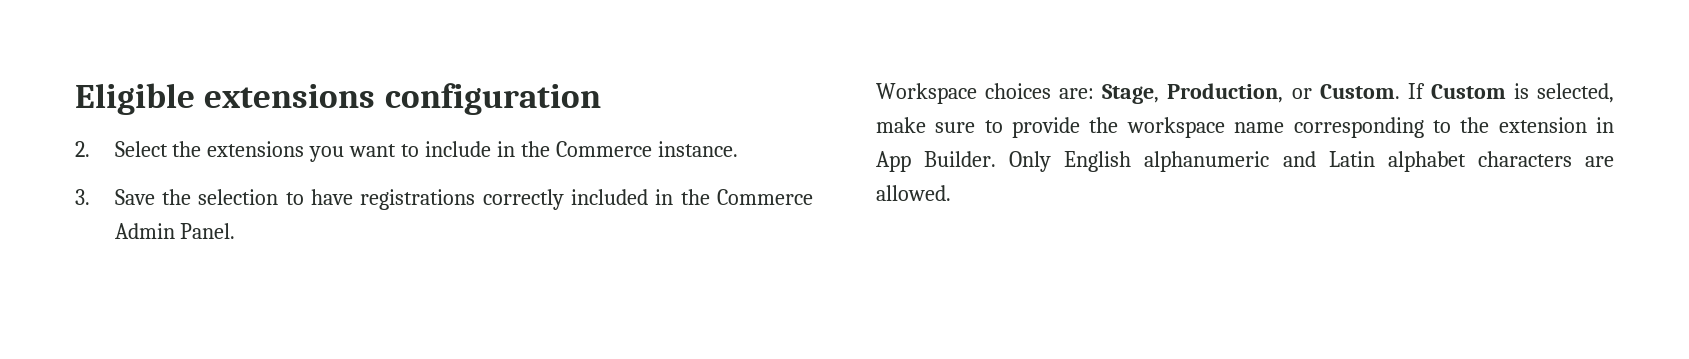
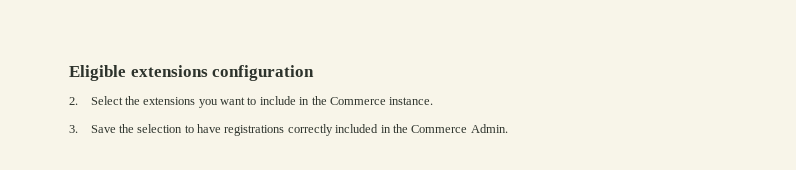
- 3. Save the selection to have registrations correctly included in the Commerce Admin Panel.
- Workspace choices are: Stage, Production, or Custom. If Custom is selected, make sure to provide the workspace name corresponding to the extension in App Builder. Only English alphanumeric and Latin alphabet characters are allowed.
+ 3. Save the selection to have registrations correctly included in the Commerce Admin.

